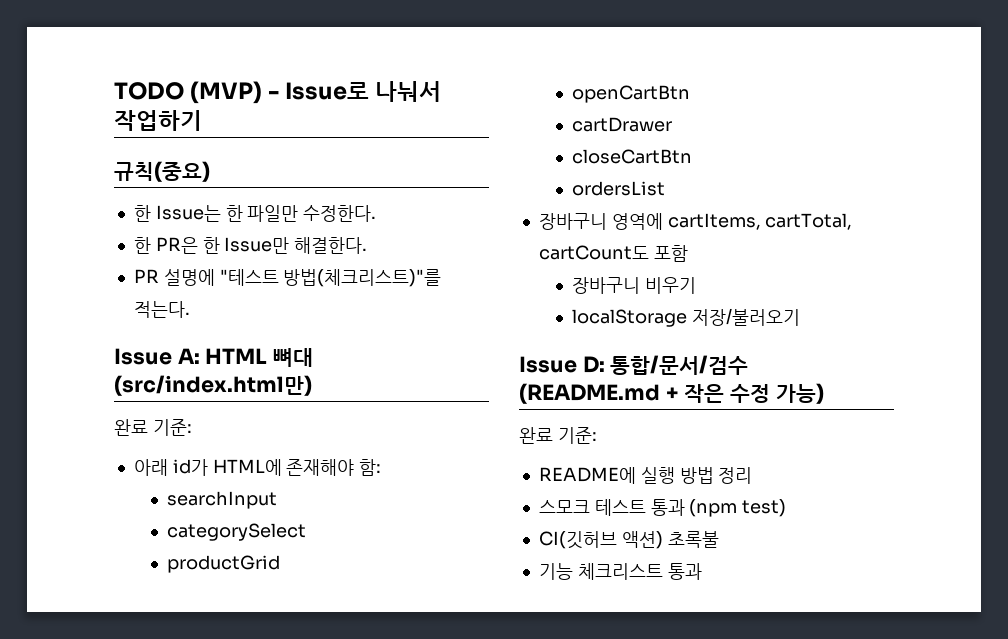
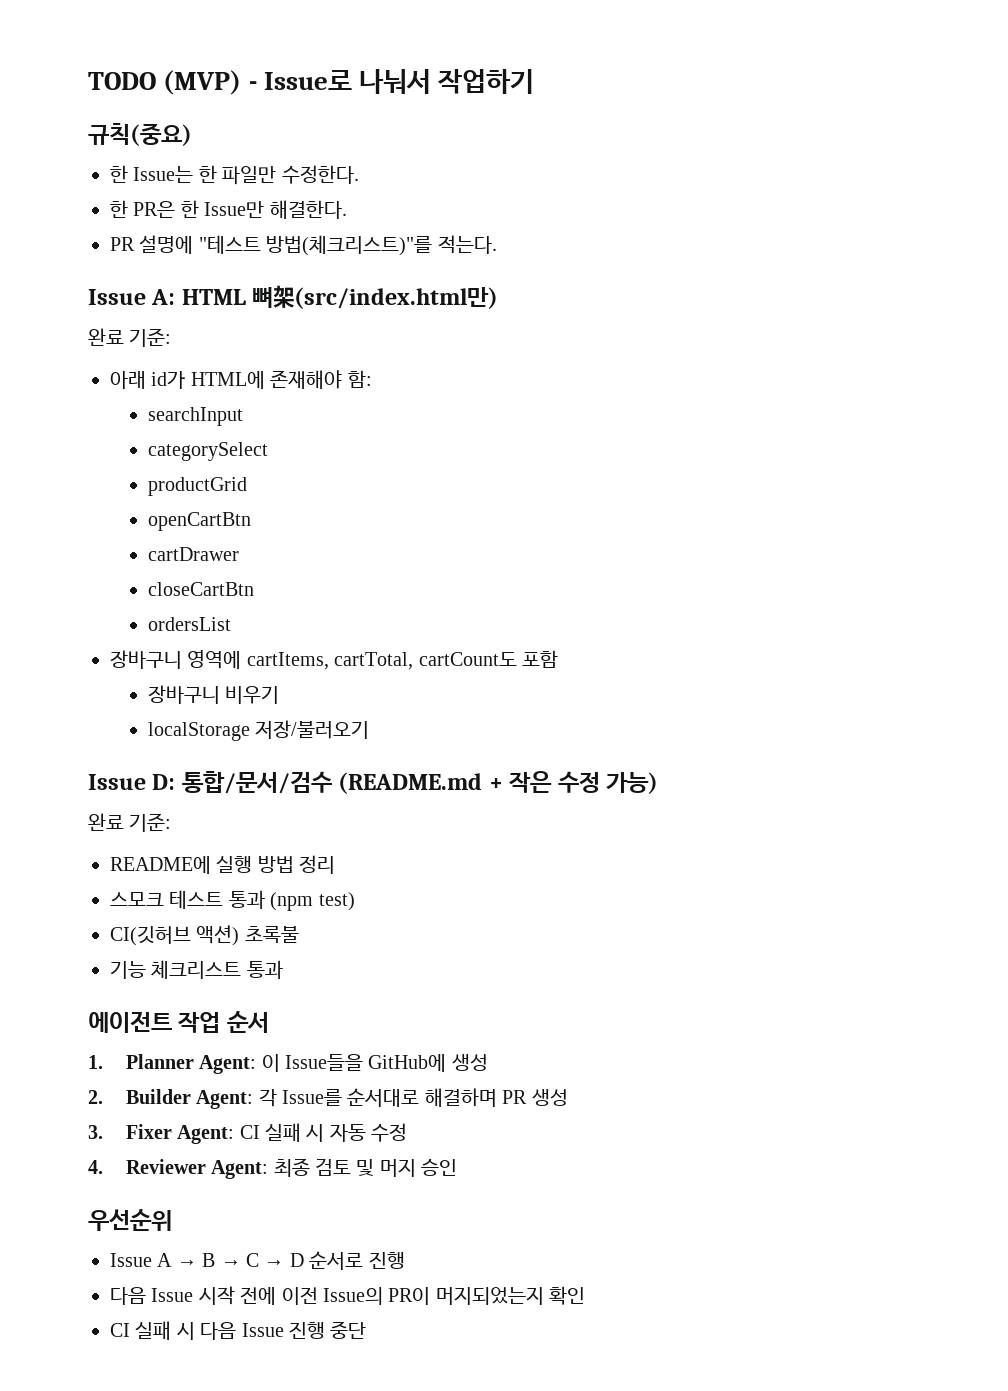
- Issue A: HTML 뼈대 (src/index.html만)
+ Issue A: HTML 뼈架(src/index.html만)
+ 에이전트 작업 순서
+ 1. Planner Agent: 이 Issue들을 GitHub에 생성
+ 2. Builder Agent: 각 Issue를 순서대로 해결하며 PR 생성
+ 3. Fixer Agent: CI 실패 시 자동 수정
+ 4. Reviewer Agent: 최종 검토 및 머지 승인
+ 우선순위
+ Issue A → B → C → D 순서로 진행
+ 다음 Issue 시작 전에 이전 Issue의 PR이 머지되었는지 확인
+ CI 실패 시 다음 Issue 진행 중단

